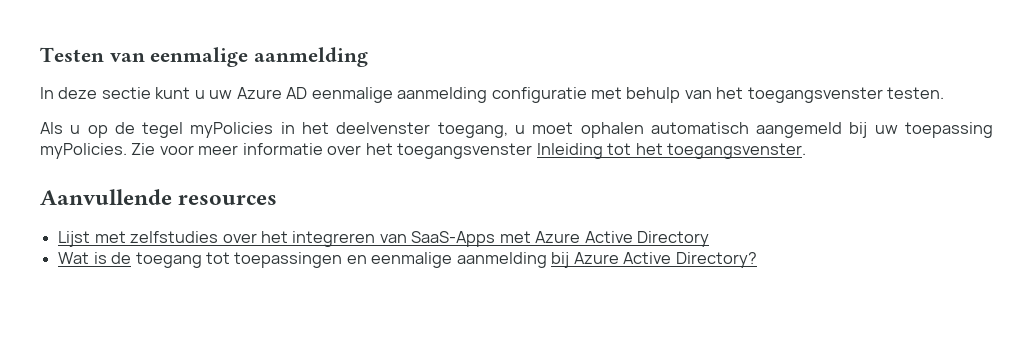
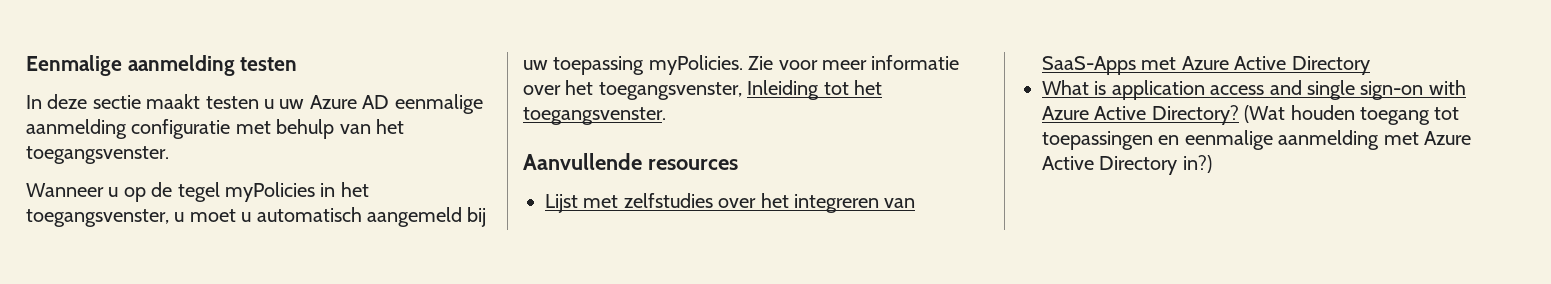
- Testen van eenmalige aanmelding
+ Eenmalige aanmelding testen
- In deze sectie kunt u uw Azure AD eenmalige aanmelding configuratie met behulp van het toegangsvenster testen.
- Als u op de tegel myPolicies in het deelvenster toegang, u moet ophalen automatisch aangemeld bij uw toepassing myPolicies.
+ In deze sectie maakt testen u uw Azure AD eenmalige aanmelding configuratie met behulp van het toegangsvenster.
+ Wanneer u op de tegel myPolicies in het toegangsvenster, u moet u automatisch aangemeld bij uw toepassing myPolicies.
- Zie voor meer informatie over het toegangsvenster Inleiding tot het toegangsvenster.
+ Zie voor meer informatie over het toegangsvenster, Inleiding tot het toegangsvenster.
- Wat is de toegang tot toepassingen en eenmalige aanmelding bij Azure Active Directory?
+ What is application access and single sign-on with Azure Active Directory? (Wat houden toegang tot toepassingen en eenmalige aanmelding met Azure Active Directory in?)

